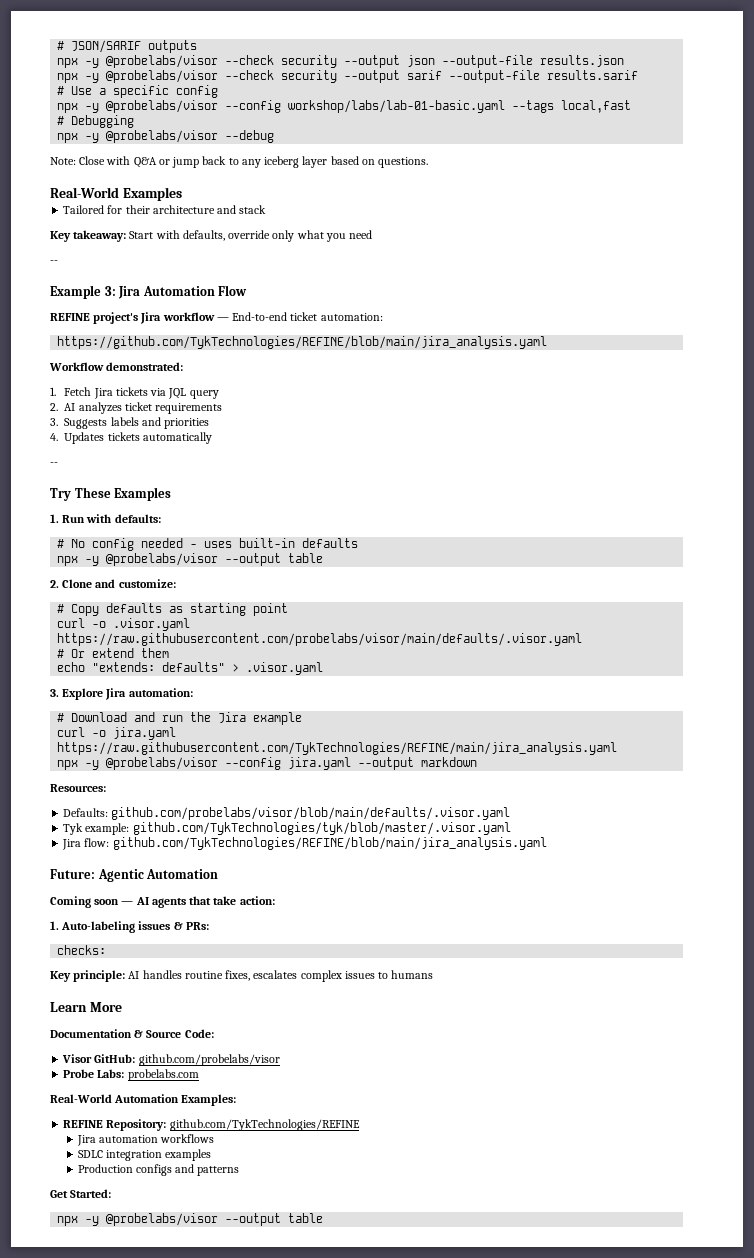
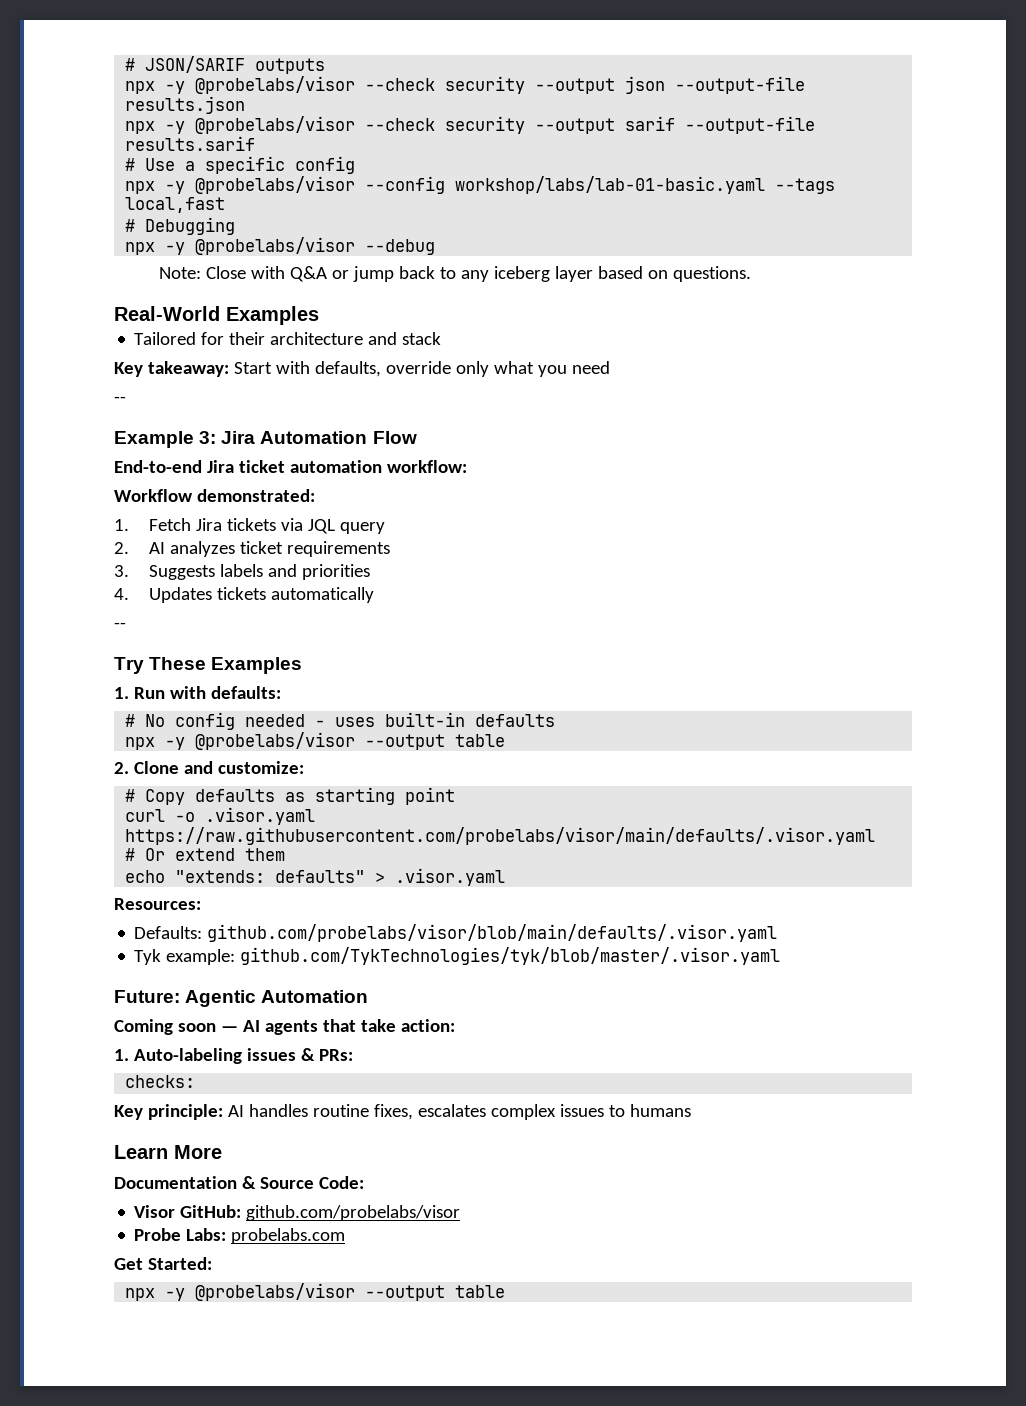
- REFINE project's Jira workflow — End-to-end ticket automation:
- https://github.com/TykTechnologies/REFINE/blob/main/jira_analysis.yaml
+ End-to-end Jira ticket automation workflow:
- 3. Explore Jira automation:
- # Download and run the Jira example
- curl -o jira.yaml https://raw.githubusercontent.com/TykTechnologies/REFINE/main/jira_analysis.yaml
- npx -y @probelabs/visor --config jira.yaml --output markdown
- Jira flow: github.com/TykTechnologies/REFINE/blob/main/jira_analysis.yaml
- Real-World Automation Examples:
- REFINE Repository: github.com/TykTechnologies/REFINE
- Jira automation workflows
- SDLC integration examples
- Production configs and patterns

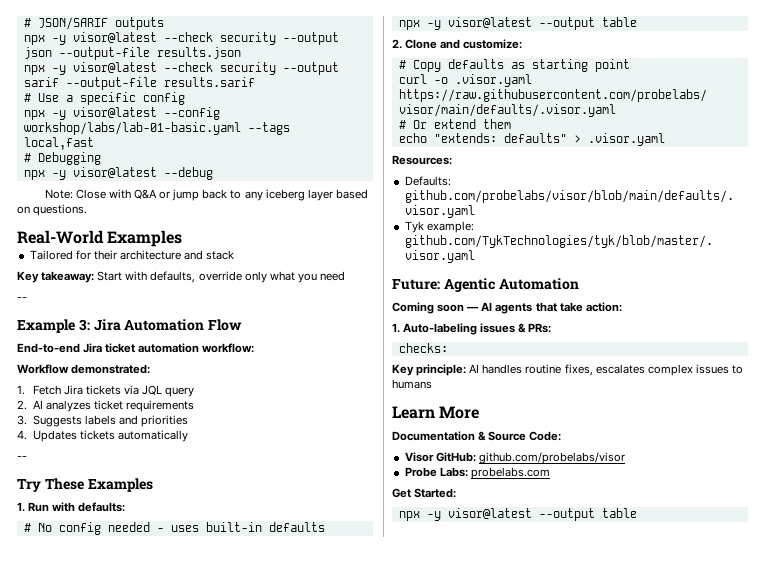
- npx -y @probelabs/visor --check security --output json --output-file results.json
+ npx -y visor@latest --check security --output json --output-file results.json
- npx -y @probelabs/visor --check security --output sarif --output-file results.sarif
+ npx -y visor@latest --check security --output sarif --output-file results.sarif
- npx -y @probelabs/visor --config workshop/labs/lab-01-basic.yaml --tags local,fast
+ npx -y visor@latest --config workshop/labs/lab-01-basic.yaml --tags local,fast
- npx -y @probelabs/visor --debug
+ npx -y visor@latest --debug
  # No config needed - uses built-in defaults
- npx -y @probelabs/visor --output table
+ npx -y visor@latest --output table
  Get Started:
- npx -y @probelabs/visor --output table
+ npx -y visor@latest --output table

